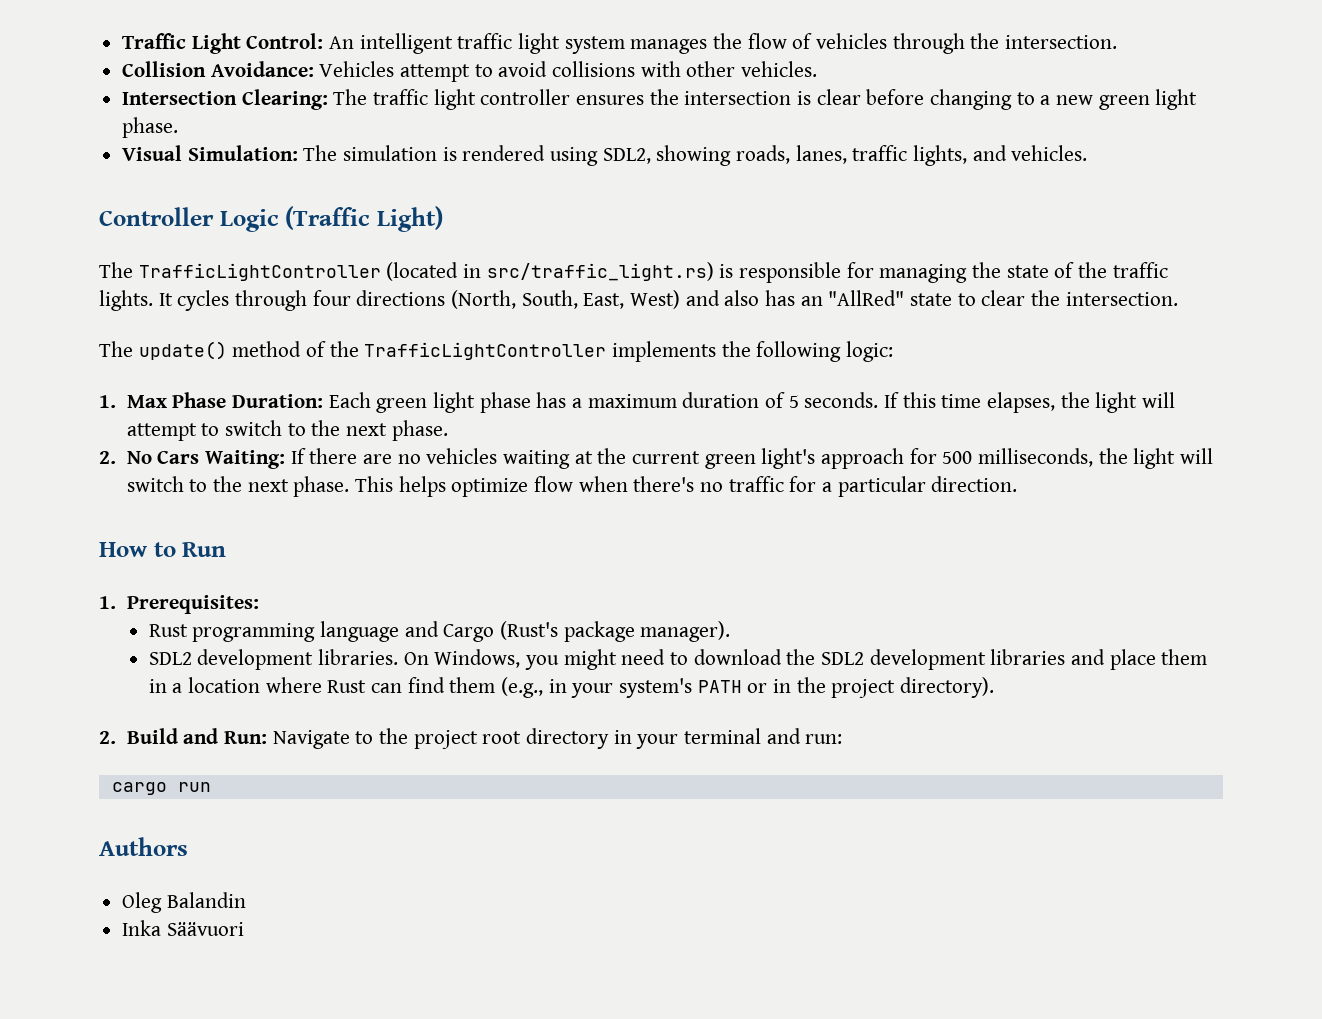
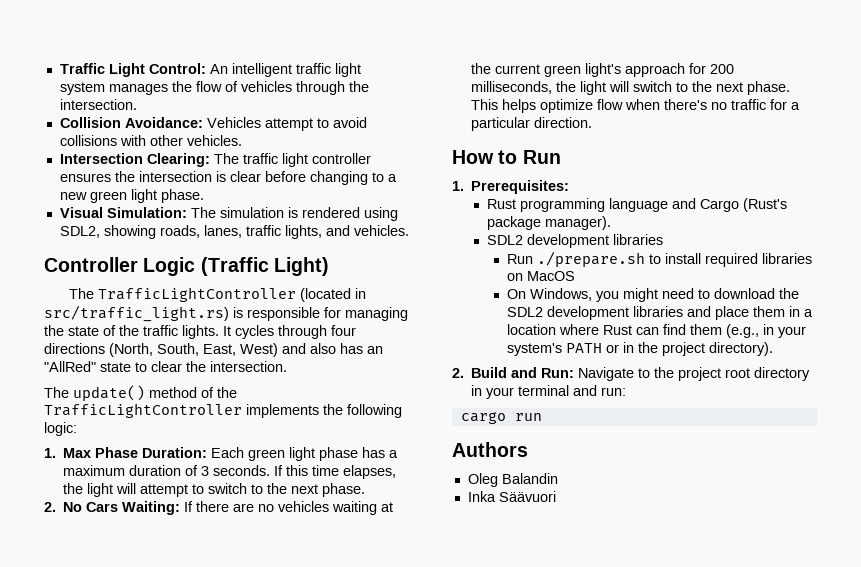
- 1. Max Phase Duration: Each green light phase has a maximum duration of 5 seconds.
+ 1. Max Phase Duration: Each green light phase has a maximum duration of 3 seconds.
- 2. No Cars Waiting: If there are no vehicles waiting at the current green light's approach for 500 milliseconds, the light will switch to the next phase.
+ 2. No Cars Waiting: If there are no vehicles waiting at the current green light's approach for 200 milliseconds, the light will switch to the next phase.
  Rust programming language and Cargo (Rust's package manager).
- SDL2 development libraries. On Windows, you might need to download the SDL2 development libraries and place them in a location where Rust can find them (e.g., in your system's PATH or in the project directory).
+ SDL2 development libraries
+ Run ./prepare.sh to install required libraries on MacOS
+ On Windows, you might need to download the SDL2 development libraries and place them in a location where Rust can find them (e.g., in your system's PATH or in the project directory).

